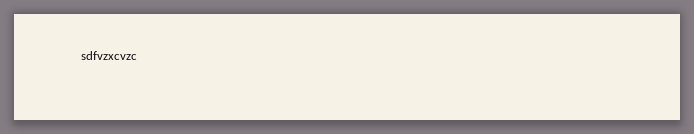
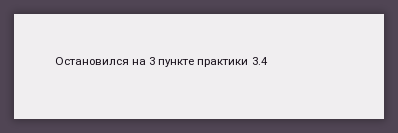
- sdfvzxcvzc
+ Остановился на 3 пункте практики 3.4

